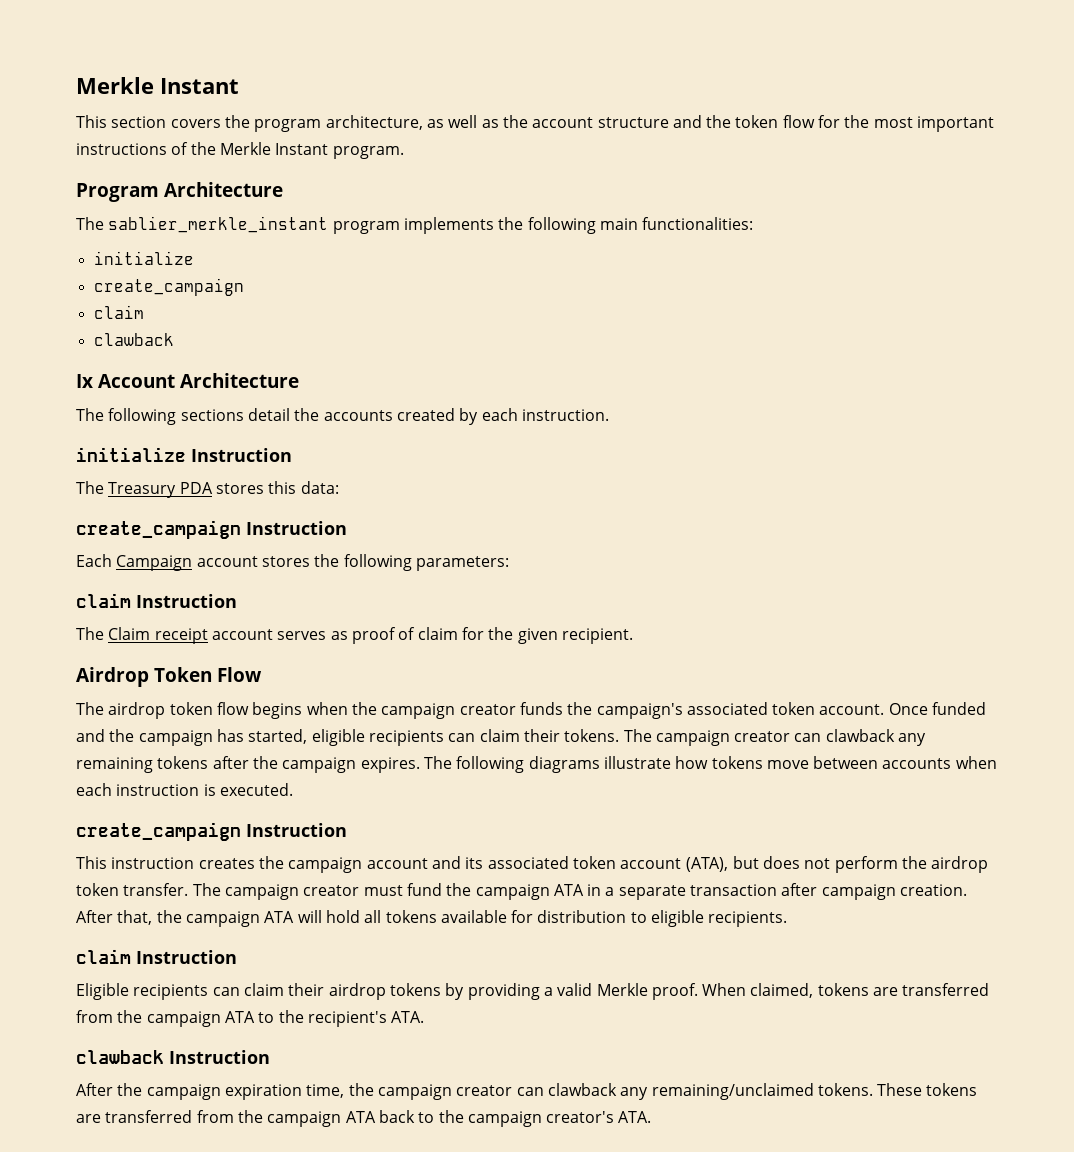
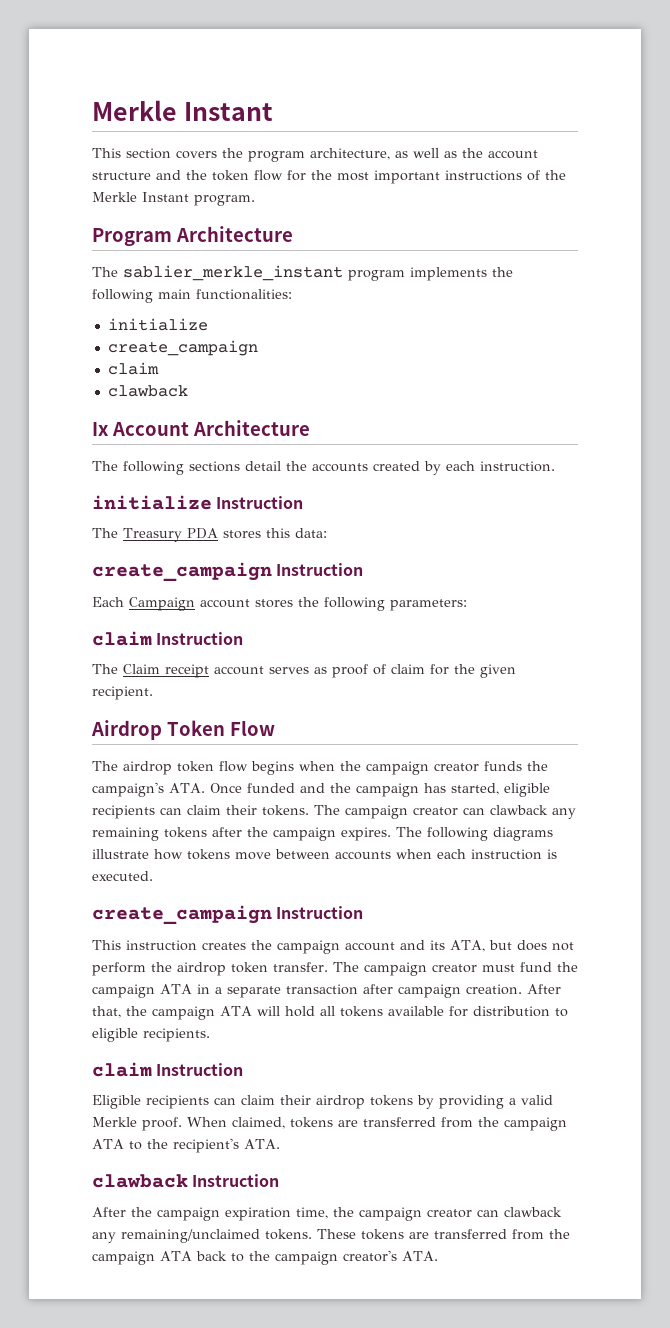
- The airdrop token flow begins when the campaign creator funds the campaign's associated token account. Once funded and the campaign has started, eligible recipients can claim their tokens.
+ The airdrop token flow begins when the campaign creator funds the campaign's ATA. Once funded and the campaign has started, eligible recipients can claim their tokens.
- This instruction creates the campaign account and its associated token account (ATA), but does not perform the airdrop token transfer.
+ This instruction creates the campaign account and its ATA, but does not perform the airdrop token transfer.

